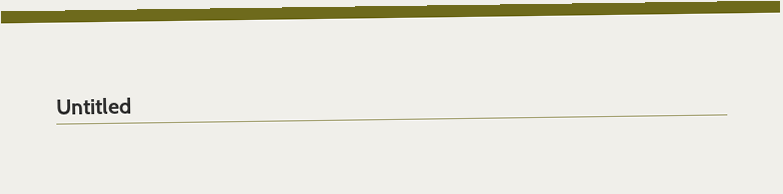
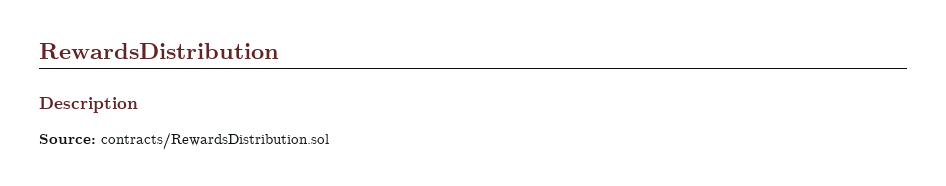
- Untitled
+ RewardsDistribution
+ Description
+ Source: contracts/RewardsDistribution.sol

